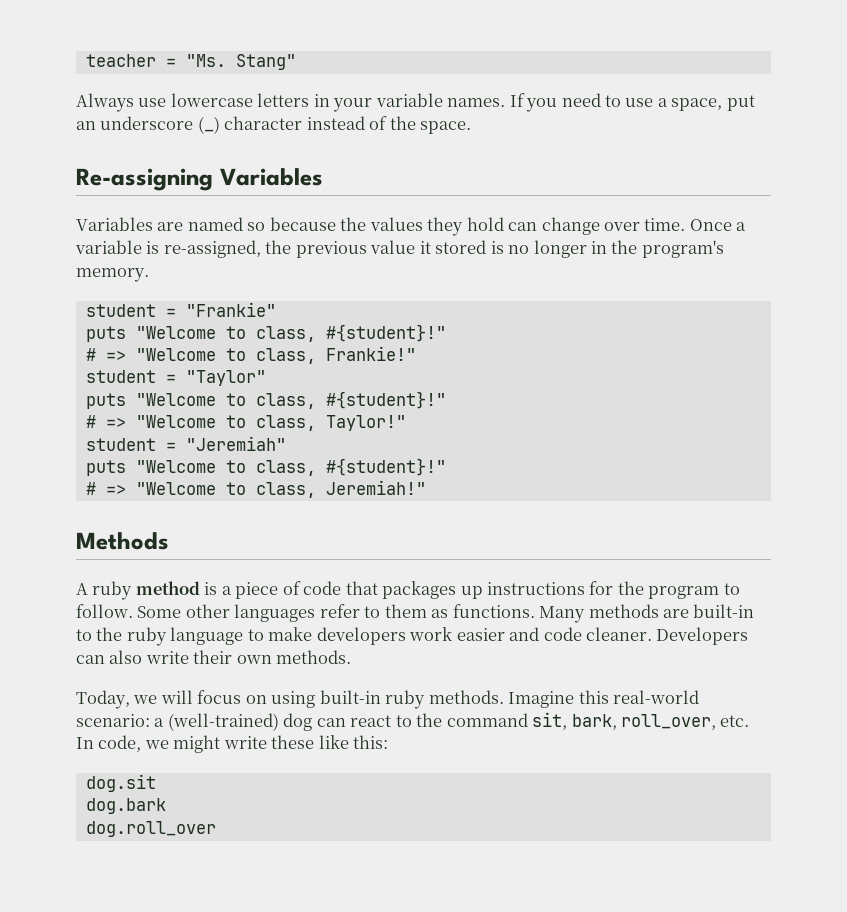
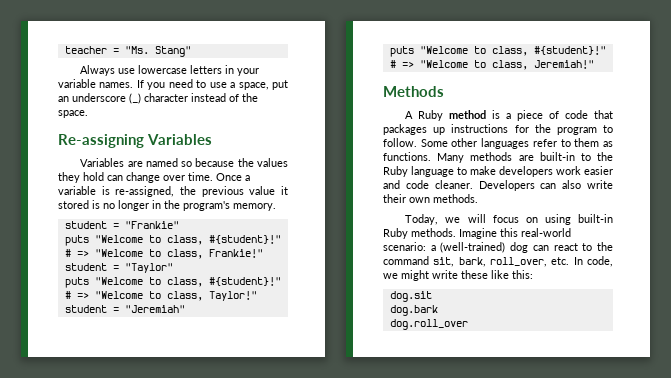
- A ruby method is a piece of code that packages up instructions for the program to follow.
+ A Ruby method is a piece of code that packages up instructions for the program to follow.
- Many methods are built-in to the ruby language to make developers work easier and code cleaner.
+ Many methods are built-in to the Ruby language to make developers work easier and code cleaner.
- Today, we will focus on using built-in ruby methods.
+ Today, we will focus on using built-in Ruby methods.

